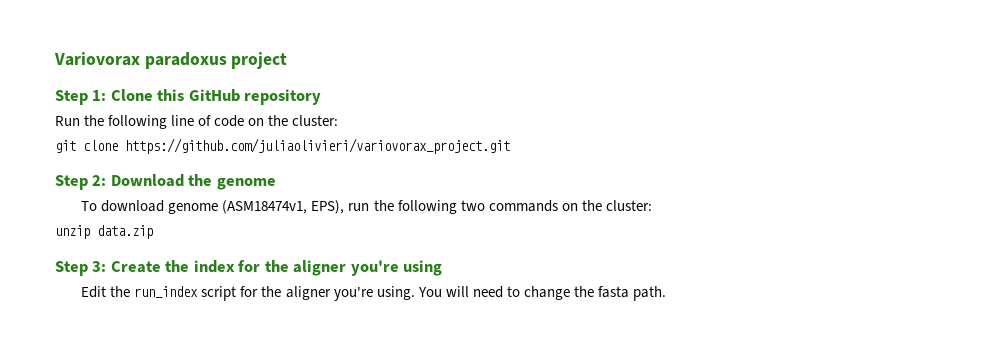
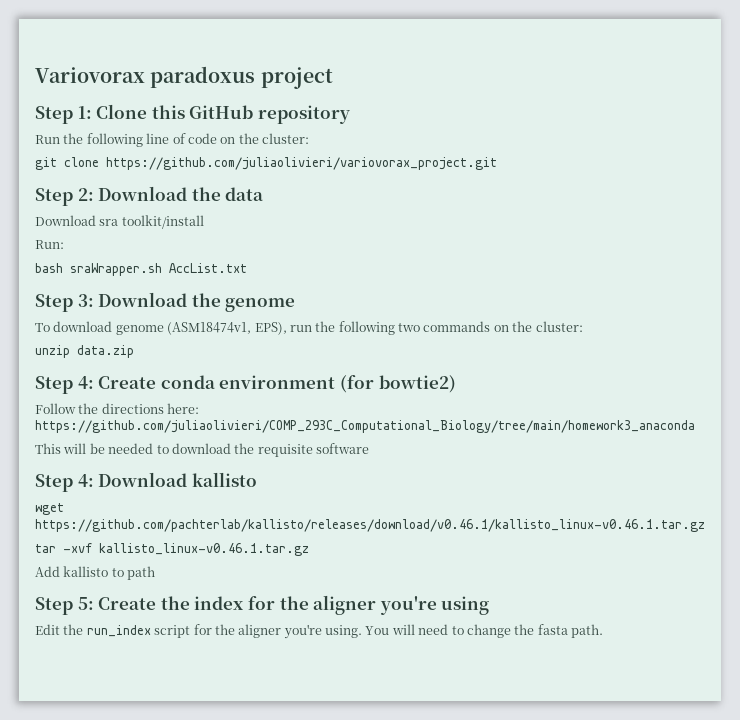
- Step 2: Download the genome
+ Step 2: Download the data
+ Download sra toolkit/install
+ Run:
+ bash sraWrapper.sh AccList.txt
+ Step 3: Download the genome
- Step 3: Create the index for the aligner you're using
+ Step 4: Create conda environment (for bowtie2)
+ Follow the directions here: https://github.com/juliaolivieri/COMP_293C_Computational_Biology/tree/main/homework3_anaconda
+ This will be needed to download the requisite software
+ Step 4: Download kallisto
+ wget https://github.com/pachterlab/kallisto/releases/download/v0.46.1/kallisto_linux-v0.46.1.tar.gz
+ tar -xvf kallisto_linux-v0.46.1.tar.gz
+ Add kallisto to path
+ Step 5: Create the index for the aligner you're using

